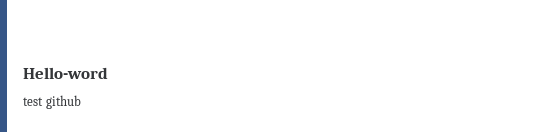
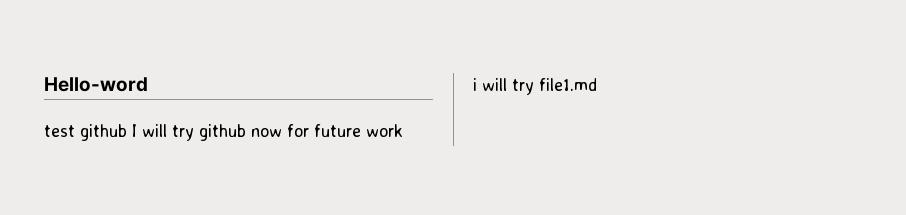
- test github
+ test github I will try github now for future work
+ i will try file1.md

